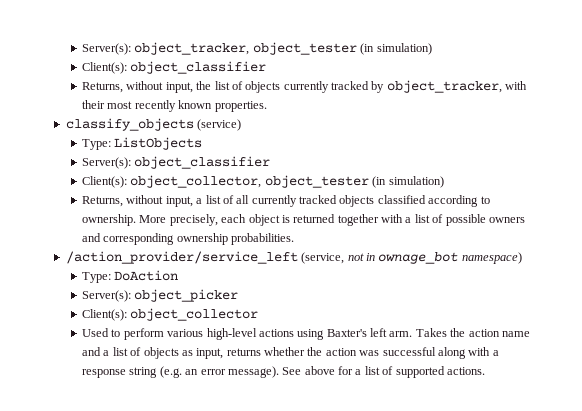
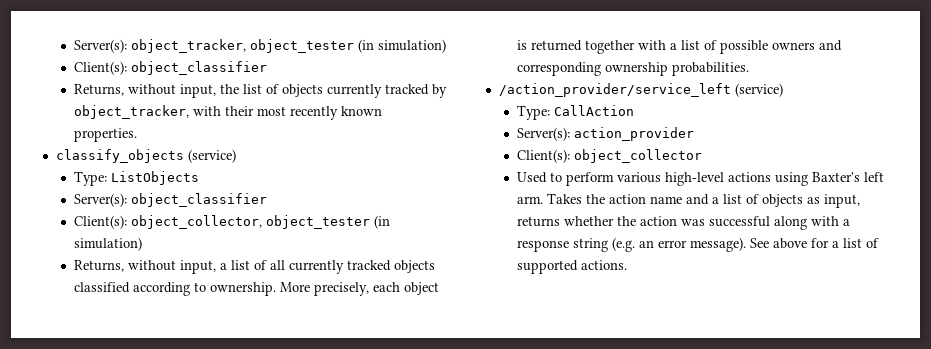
- /action_provider/service_left (service, not in ownage_bot namespace)
- Type: DoAction
- Server(s): object_picker
+ /action_provider/service_left (service)
+ Type: CallAction
+ Server(s): action_provider

